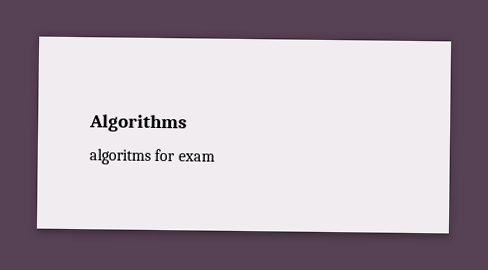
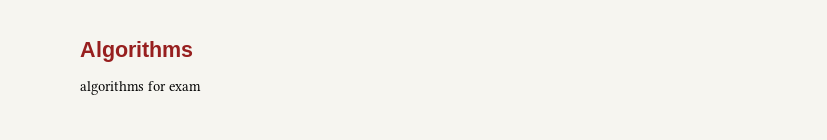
- algoritms for exam
+ algorithms for exam

